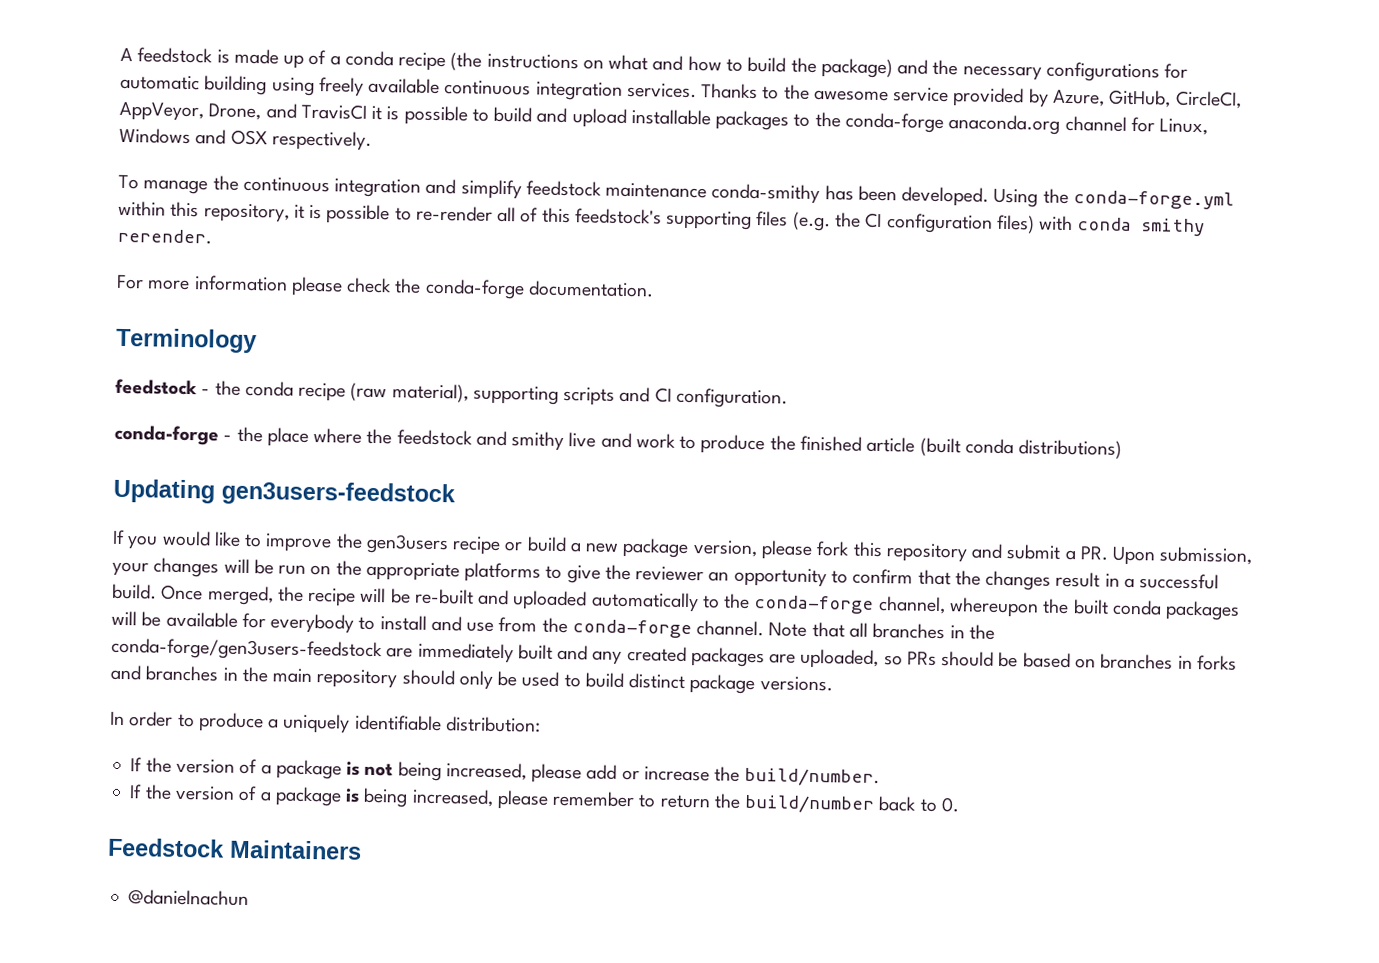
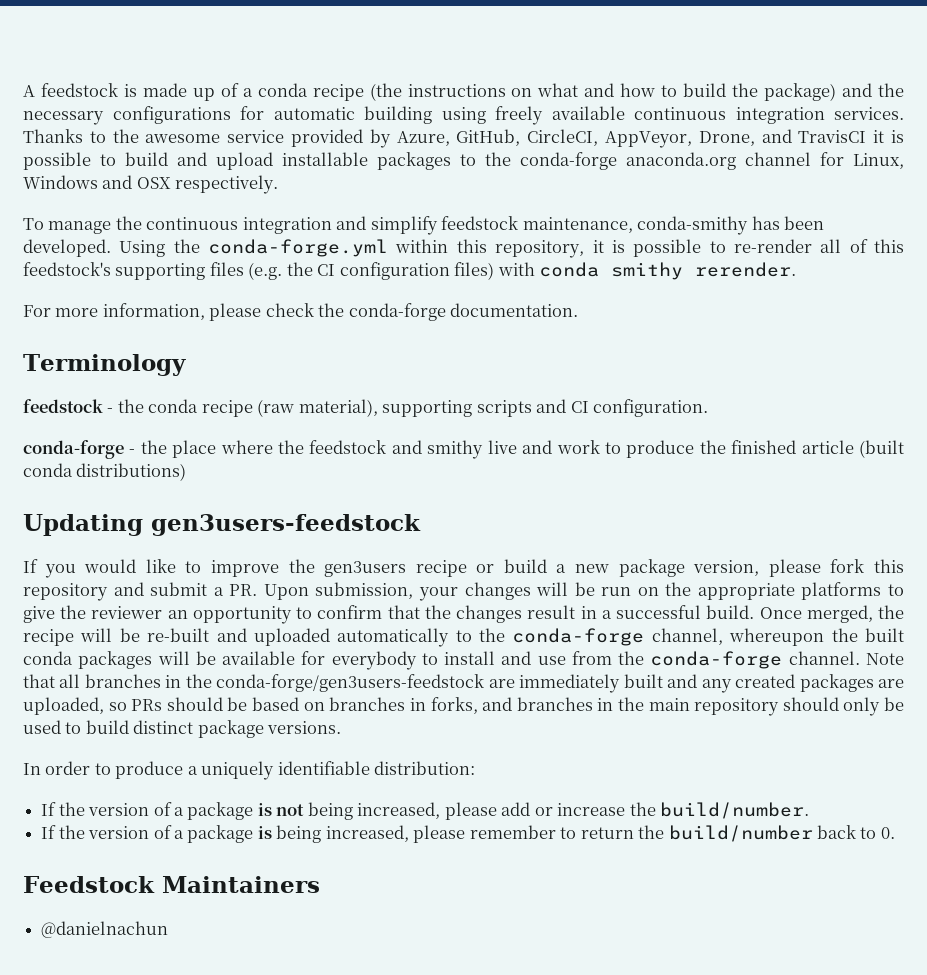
- To manage the continuous integration and simplify feedstock maintenance conda-smithy has been developed.
+ To manage the continuous integration and simplify feedstock maintenance, conda-smithy has been developed.
- For more information please check the conda-forge documentation.
+ For more information, please check the conda-forge documentation.
- Note that all branches in the conda-forge/gen3users-feedstock are immediately built and any created packages are uploaded, so PRs should be based on branches in forks and branches in the main repository should only be used to build distinct package versions.
+ Note that all branches in the conda-forge/gen3users-feedstock are immediately built and any created packages are uploaded, so PRs should be based on branches in forks, and branches in the main repository should only be used to build distinct package versions.

